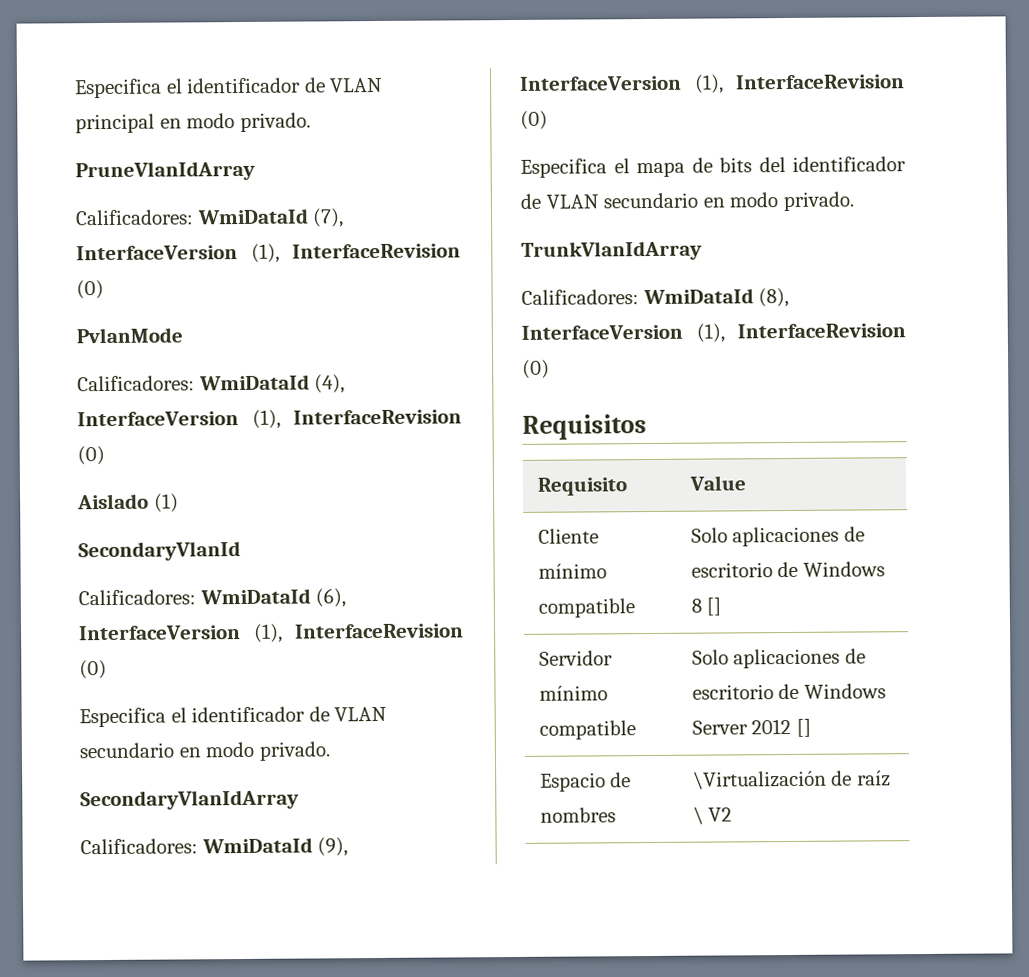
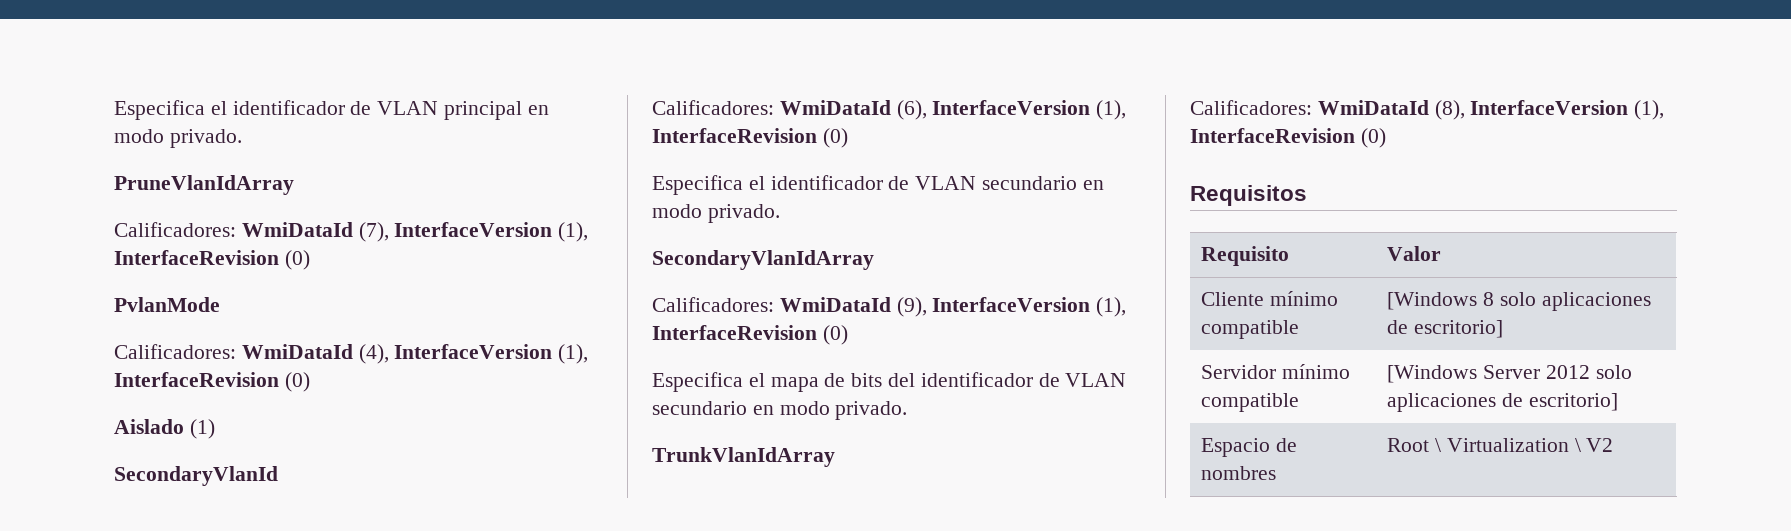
- Requisito | Value
+ Requisito | Valor
- Cliente mínimo compatible | Solo aplicaciones de escritorio de Windows 8 []
- Servidor mínimo compatible | Solo aplicaciones de escritorio de Windows Server 2012 []
+ Cliente mínimo compatible | [Windows 8 solo aplicaciones de escritorio]
+ Servidor mínimo compatible | [Windows Server 2012 solo aplicaciones de escritorio]
- Espacio de nombres | \Virtualización de raíz \ V2
+ Espacio de nombres | Root \ Virtualization \ V2

